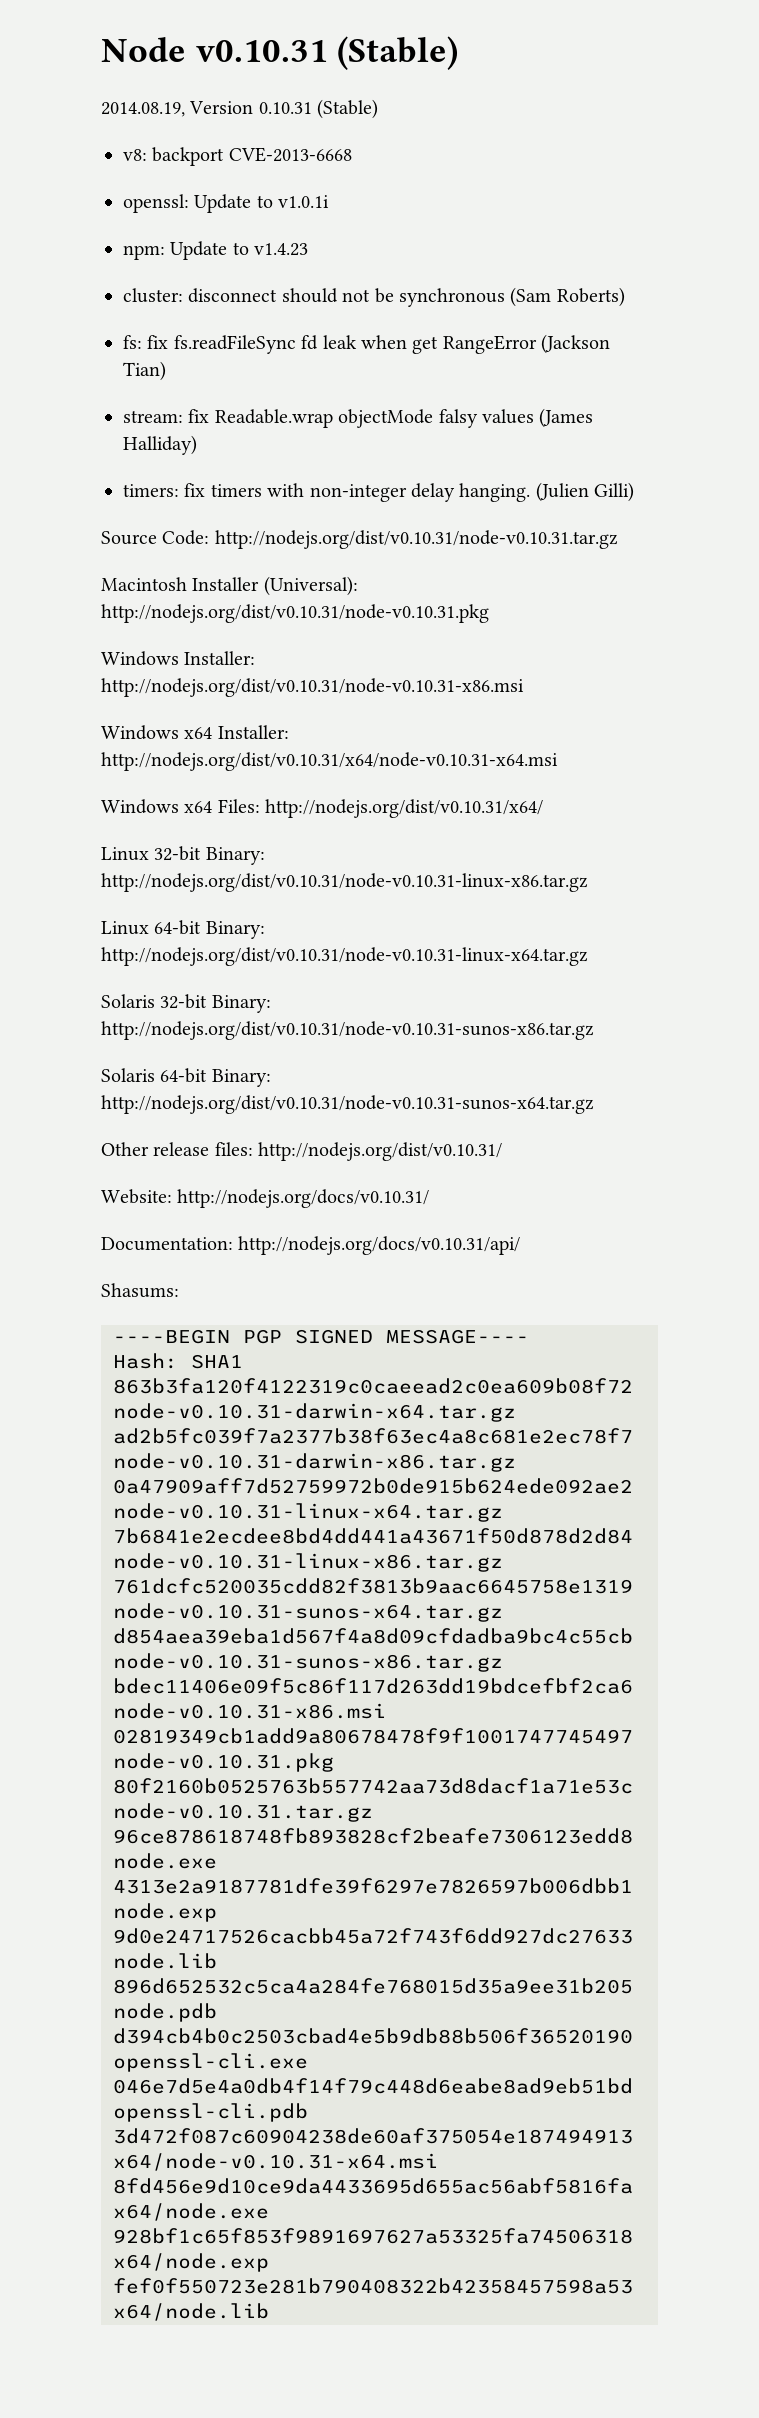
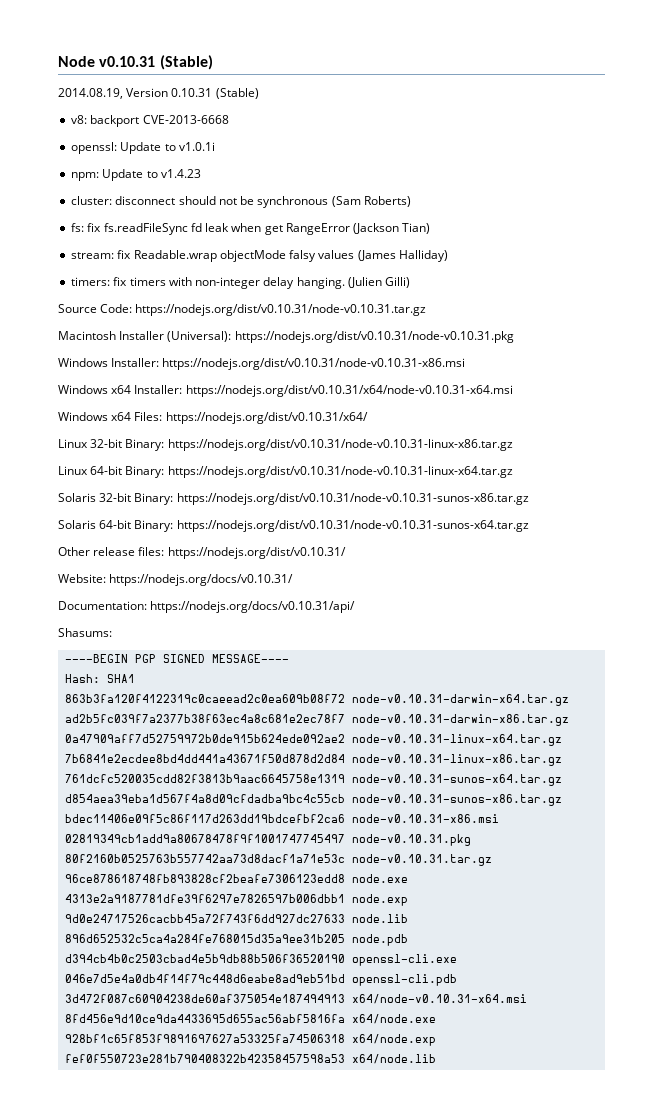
- Source Code: http://nodejs.org/dist/v0.10.31/node-v0.10.31.tar.gz
+ Source Code: https://nodejs.org/dist/v0.10.31/node-v0.10.31.tar.gz
- Macintosh Installer (Universal): http://nodejs.org/dist/v0.10.31/node-v0.10.31.pkg
+ Macintosh Installer (Universal): https://nodejs.org/dist/v0.10.31/node-v0.10.31.pkg
- Windows Installer: http://nodejs.org/dist/v0.10.31/node-v0.10.31-x86.msi
+ Windows Installer: https://nodejs.org/dist/v0.10.31/node-v0.10.31-x86.msi
- Windows x64 Installer: http://nodejs.org/dist/v0.10.31/x64/node-v0.10.31-x64.msi
+ Windows x64 Installer: https://nodejs.org/dist/v0.10.31/x64/node-v0.10.31-x64.msi
- Windows x64 Files: http://nodejs.org/dist/v0.10.31/x64/
+ Windows x64 Files: https://nodejs.org/dist/v0.10.31/x64/
- Linux 32-bit Binary: http://nodejs.org/dist/v0.10.31/node-v0.10.31-linux-x86.tar.gz
+ Linux 32-bit Binary: https://nodejs.org/dist/v0.10.31/node-v0.10.31-linux-x86.tar.gz
- Linux 64-bit Binary: http://nodejs.org/dist/v0.10.31/node-v0.10.31-linux-x64.tar.gz
+ Linux 64-bit Binary: https://nodejs.org/dist/v0.10.31/node-v0.10.31-linux-x64.tar.gz
- Solaris 32-bit Binary: http://nodejs.org/dist/v0.10.31/node-v0.10.31-sunos-x86.tar.gz
+ Solaris 32-bit Binary: https://nodejs.org/dist/v0.10.31/node-v0.10.31-sunos-x86.tar.gz
- Solaris 64-bit Binary: http://nodejs.org/dist/v0.10.31/node-v0.10.31-sunos-x64.tar.gz
+ Solaris 64-bit Binary: https://nodejs.org/dist/v0.10.31/node-v0.10.31-sunos-x64.tar.gz
- Other release files: http://nodejs.org/dist/v0.10.31/
+ Other release files: https://nodejs.org/dist/v0.10.31/
- Website: http://nodejs.org/docs/v0.10.31/
+ Website: https://nodejs.org/docs/v0.10.31/
- Documentation: http://nodejs.org/docs/v0.10.31/api/
+ Documentation: https://nodejs.org/docs/v0.10.31/api/

